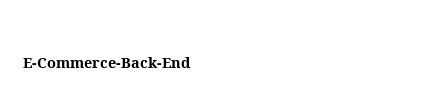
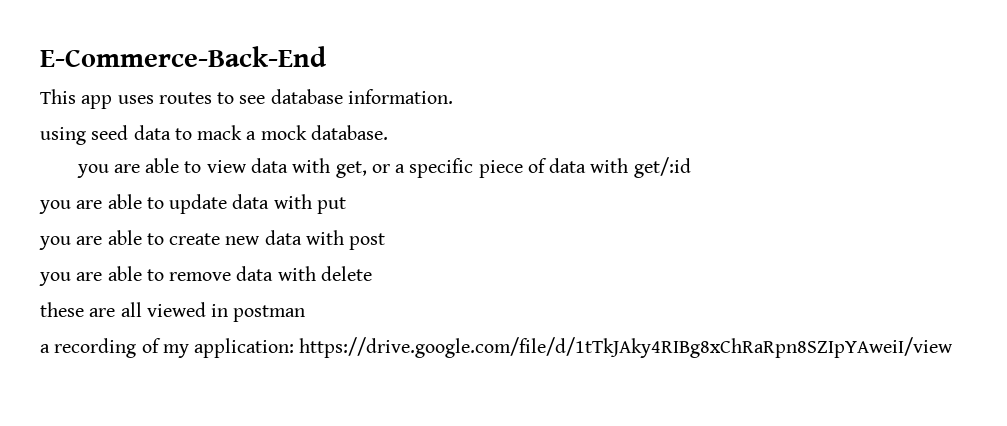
+ This app uses routes to see database information.
+ using seed data to mack a mock database.
+ you are able to view data with get, or a specific piece of data with get/:id
+ you are able to update data with put
+ you are able to create new data with post
+ you are able to remove data with delete
+ these are all viewed in postman
+ a recording of my application: https://drive.google.com/file/d/1tTkJAky4RIBg8xChRaRpn8SZIpYAweiI/view

